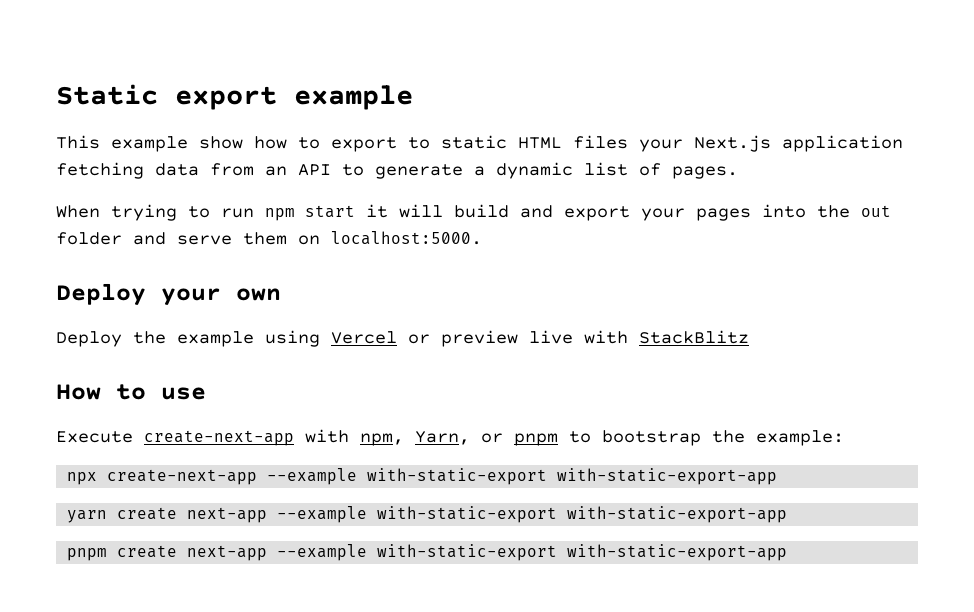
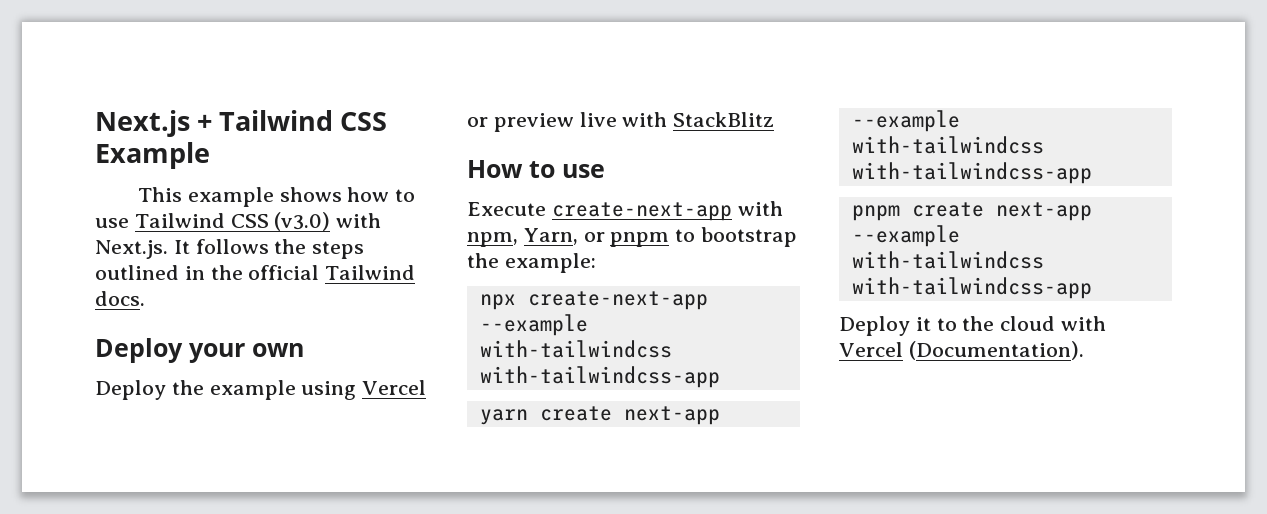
- Static export example
+ Next.js + Tailwind CSS Example
- This example show how to export to static HTML files your Next.js application fetching data from an API to generate a dynamic list of pages.
- When trying to run npm start it will build and export your pages into the out folder and serve them on localhost:5000.
+ This example shows how to use Tailwind CSS (v3.0) with Next.js. It follows the steps outlined in the official Tailwind docs.
- npx create-next-app --example with-static-export with-static-export-app
+ npx create-next-app --example with-tailwindcss with-tailwindcss-app
- yarn create next-app --example with-static-export with-static-export-app
+ yarn create next-app --example with-tailwindcss with-tailwindcss-app
- pnpm create next-app --example with-static-export with-static-export-app
+ pnpm create next-app --example with-tailwindcss with-tailwindcss-app
+ Deploy it to the cloud with Vercel (Documentation).

